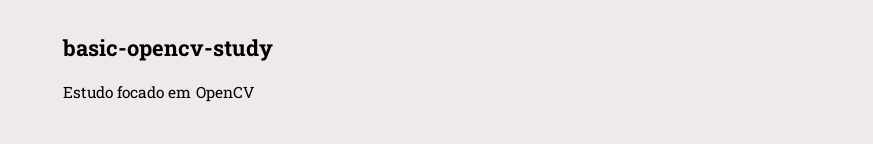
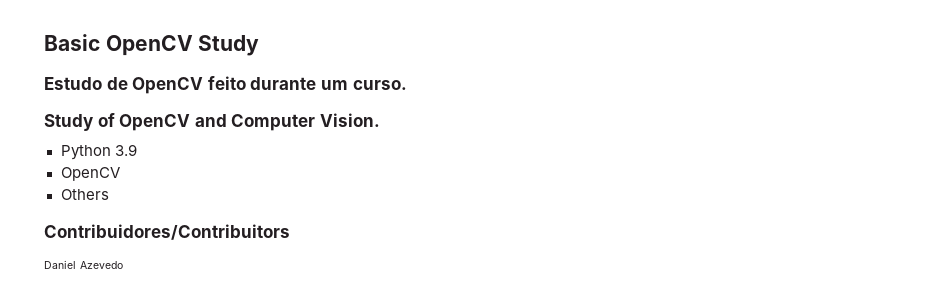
- basic-opencv-study
- Estudo focado em OpenCV
+ Basic OpenCV Study
+ Estudo de OpenCV feito durante um curso.
+ Study of OpenCV and Computer Vision.
+ Python 3.9
+ OpenCV
+ Others
+ Contribuidores/Contribuitors
+ Daniel Azevedo

